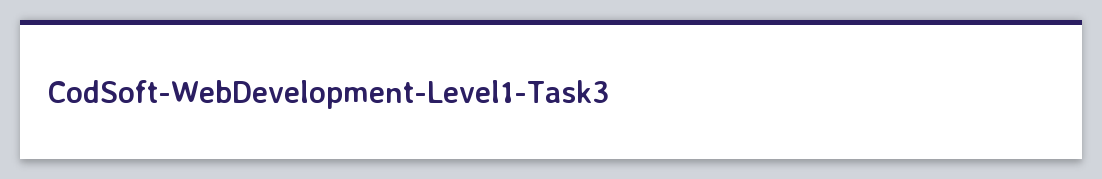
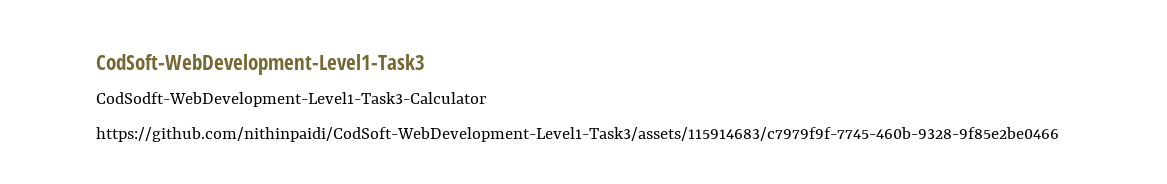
+ CodSodft-WebDevelopment-Level1-Task3-Calculator
+ https://github.com/nithinpaidi/CodSoft-WebDevelopment-Level1-Task3/assets/115914683/c7979f9f-7745-460b-9328-9f85e2be0466

